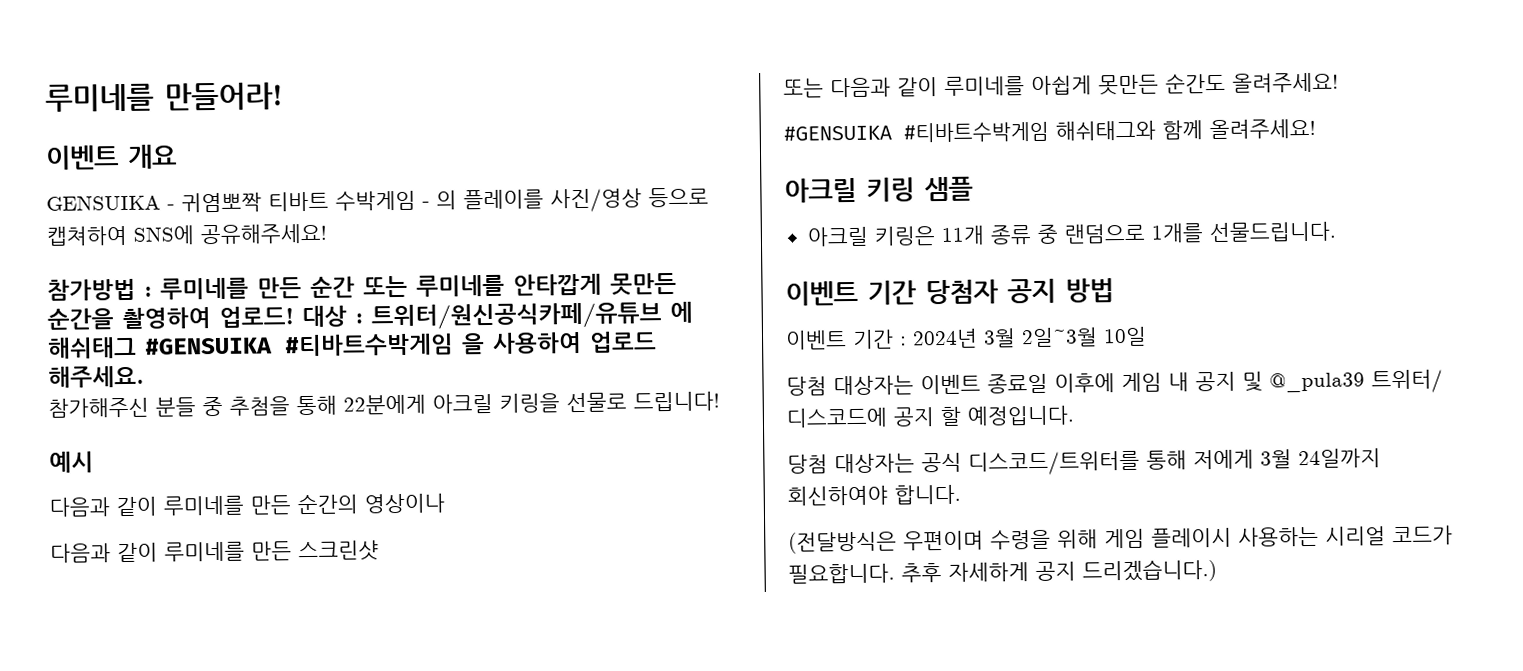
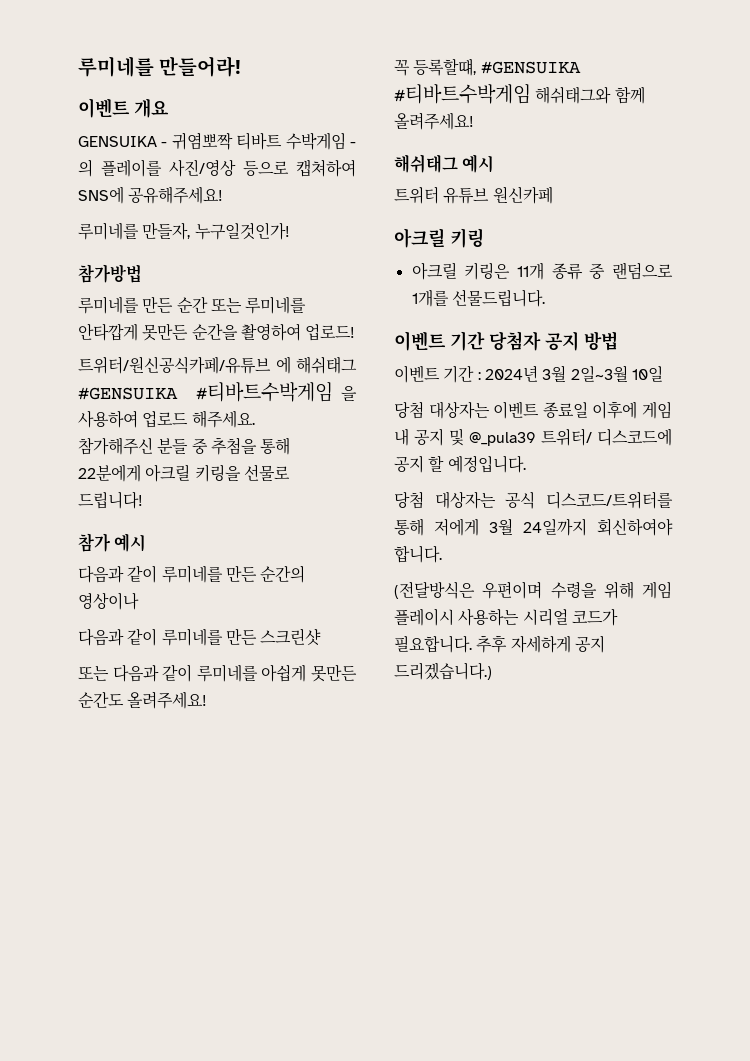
+ 루미네를 만들자, 누구일것인가!
- 참가방법 : 루미네를 만든 순간 또는 루미네를 안타깝게 못만든 순간을 촬영하여 업로드! 대상 : 트위터/원신공식카페/유튜브 에 해쉬태그 #GENSUIKA #티바트수박게임 을 사용하여 업로드 해주세요.
+ 참가방법
+ 루미네를 만든 순간 또는 루미네를 안타깝게 못만든 순간을 촬영하여 업로드!
+ 트위터/원신공식카페/유튜브 에 해쉬태그 #GENSUIKA #티바트수박게임 을 사용하여 업로드 해주세요.
- 예시
+ 참가 예시
- #GENSUIKA #티바트수박게임 해쉬태그와 함께 올려주세요!
+ 꼭 등록할떄, #GENSUIKA #티바트수박게임 해쉬태그와 함께 올려주세요!
+ 해쉬태그 예시
+ 트위터 유튜브 원신카페
- 아크릴 키링 샘플
+ 아크릴 키링

